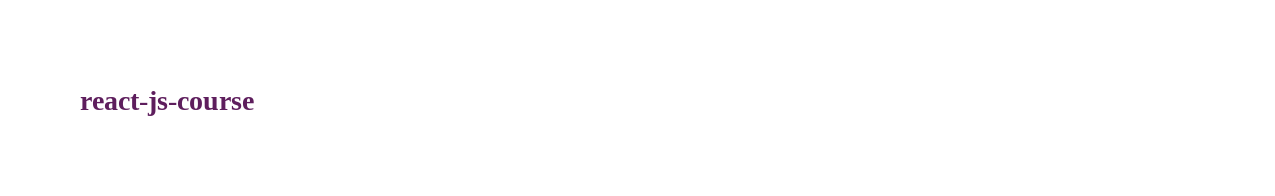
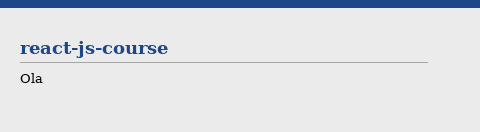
+ Ola

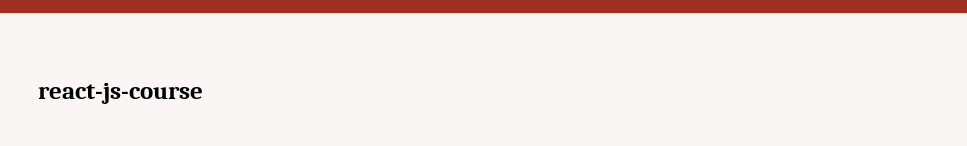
- Ola

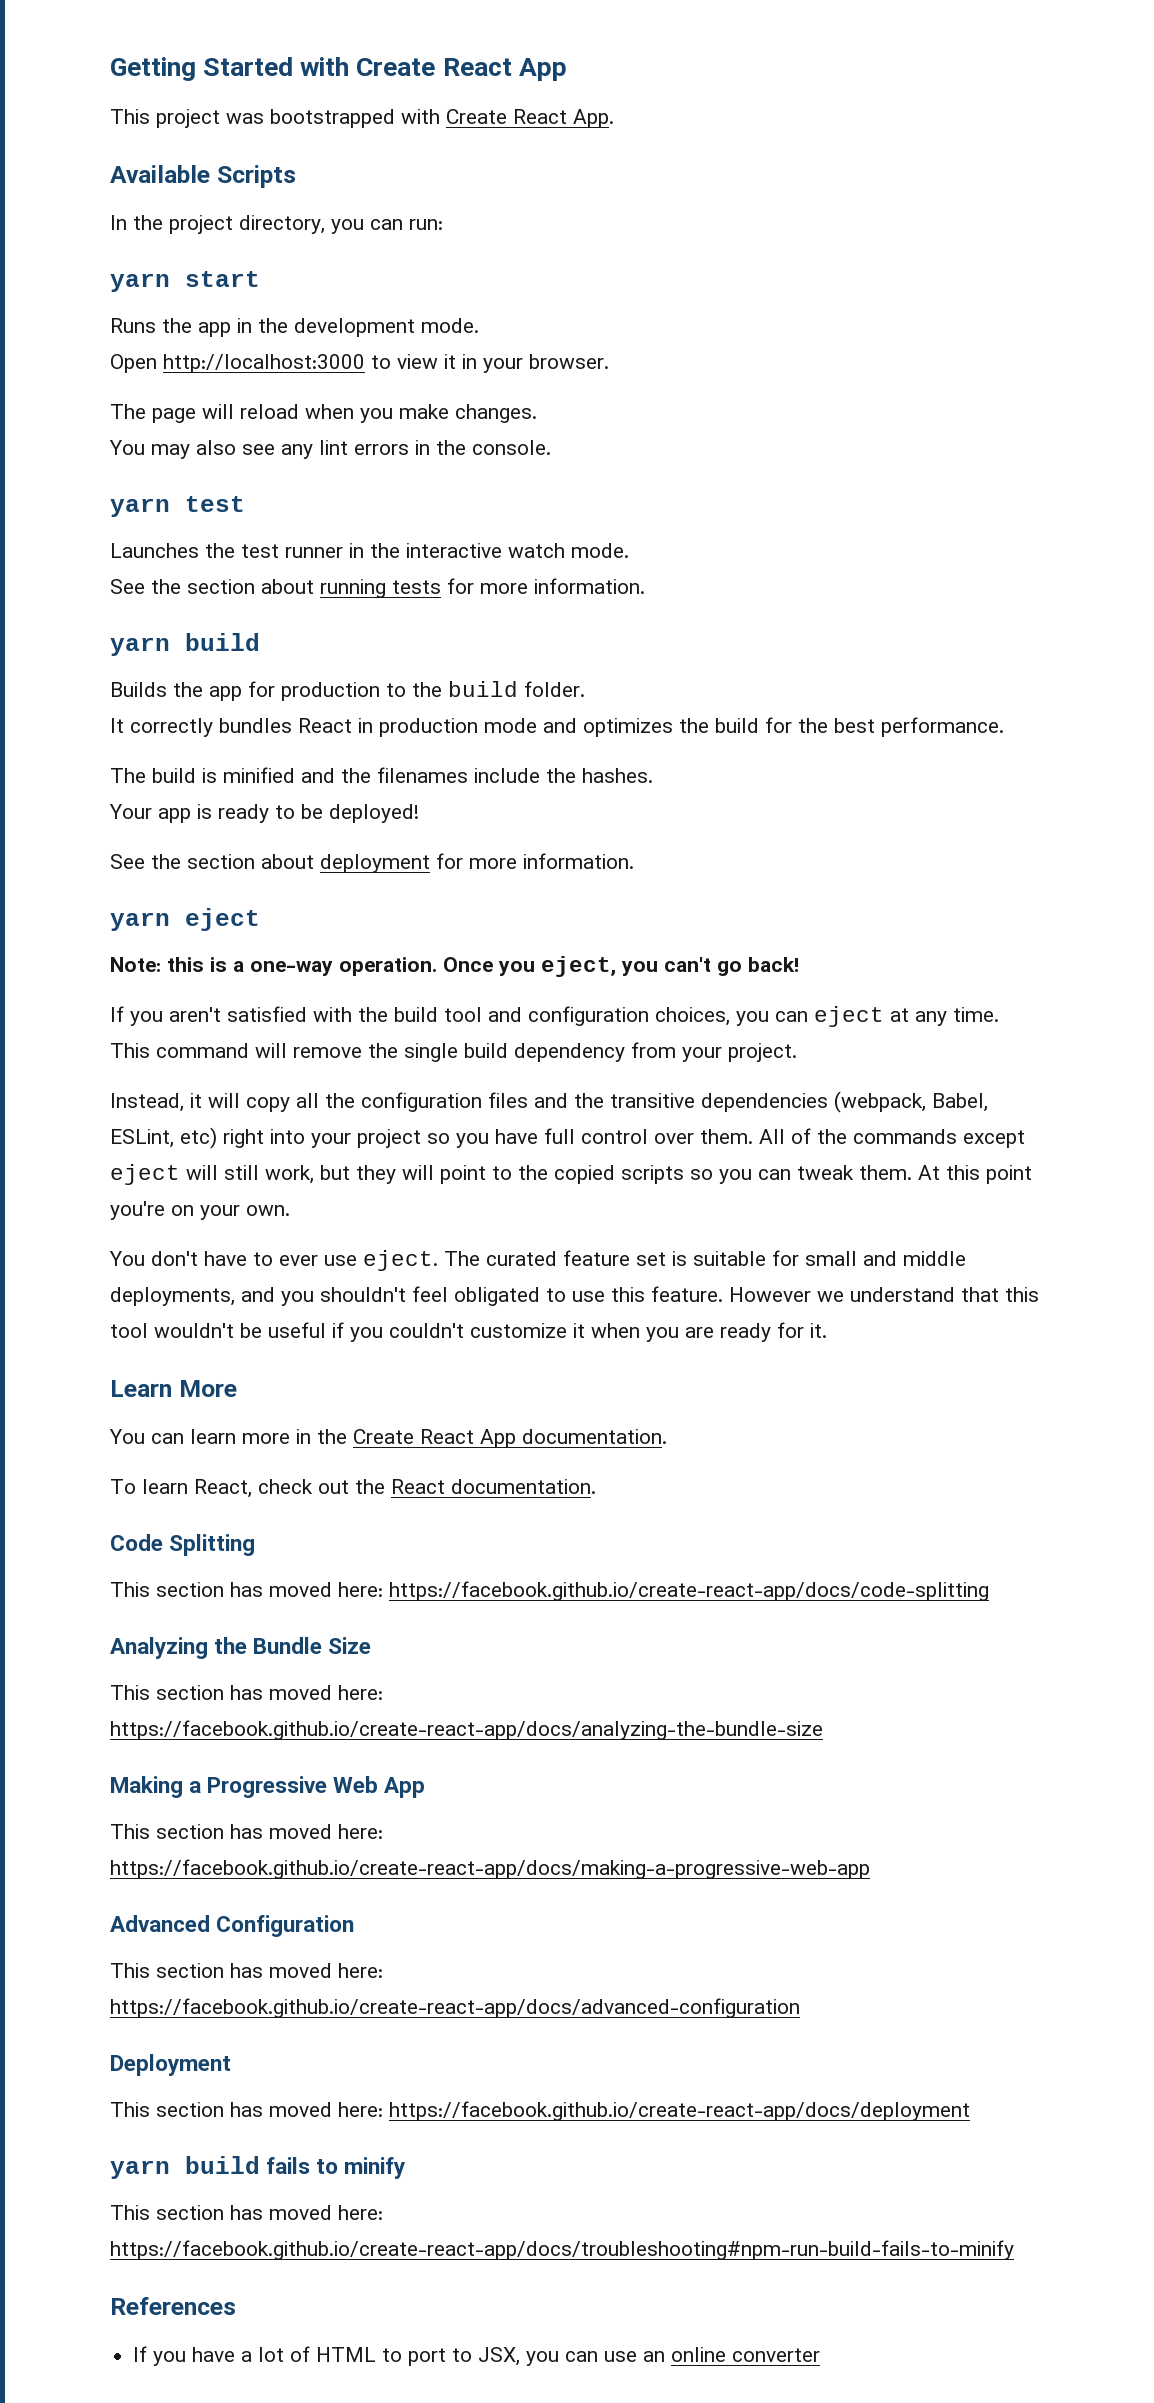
- react-js-course
+ Getting Started with Create React App
+ This project was bootstrapped with Create React App.
+ Available Scripts
+ In the project directory, you can run:
+ yarn start
+ Runs the app in the development mode.
+ Open http://localhost:3000 to view it in your browser.
+ The page will reload when you make changes.
+ You may also see any lint errors in the console.
+ yarn test
+ Launches the test runner in the interactive watch mode.
+ See the section about running tests for more information.
+ yarn build
+ Builds the app for production to the build folder.
+ It correctly bundles React in production mode and optimizes the build for the best performance.
+ The build is minified and the filenames include the hashes.
+ Your app is ready to be deployed!
+ See the section about deployment for more information.
+ yarn eject
+ Note: this is a one-way operation. Once you eject, you can't go back!
+ If you aren't satisfied with the build tool and configuration choices, you can eject at any time. This command will remove the single build dependency from your project.
+ Instead, it will copy all the configuration files and the transitive dependencies (webpack, Babel, ESLint, etc) right into your project so you have full control over them. All of the commands except eject will still work, but they will point to the copied scripts so you can tweak them. At this point you're on your own.
+ You don't have to ever use eject. The curated feature set is suitable for small and middle deployments, and you shouldn't feel obligated to use this feature. However we understand that this tool wouldn't be useful if you couldn't customize it when you are ready for it.
+ Learn More
+ You can learn more in the Create React App documentation.
+ To learn React, check out the React documentation.
+ Code Splitting
+ This section has moved here: https://facebook.github.io/create-react-app/docs/code-splitting
+ Analyzing the Bundle Size
+ This section has moved here: https://facebook.github.io/create-react-app/docs/analyzing-the-bundle-size
+ Making a Progressive Web App
+ This section has moved here: https://facebook.github.io/create-react-app/docs/making-a-progressive-web-app
+ Advanced Configuration
+ This section has moved here: https://facebook.github.io/create-react-app/docs/advanced-configuration
+ Deployment
+ This section has moved here: https://facebook.github.io/create-react-app/docs/deployment
+ yarn build fails to minify
+ This section has moved here: https://facebook.github.io/create-react-app/docs/troubleshooting#npm-run-build-fails-to-minify
+ References
+ If you have a lot of HTML to port to JSX, you can use an online converter

